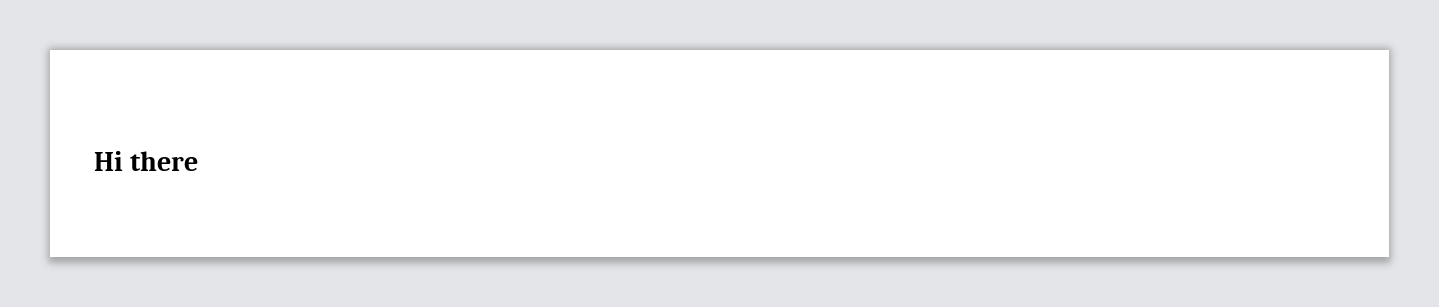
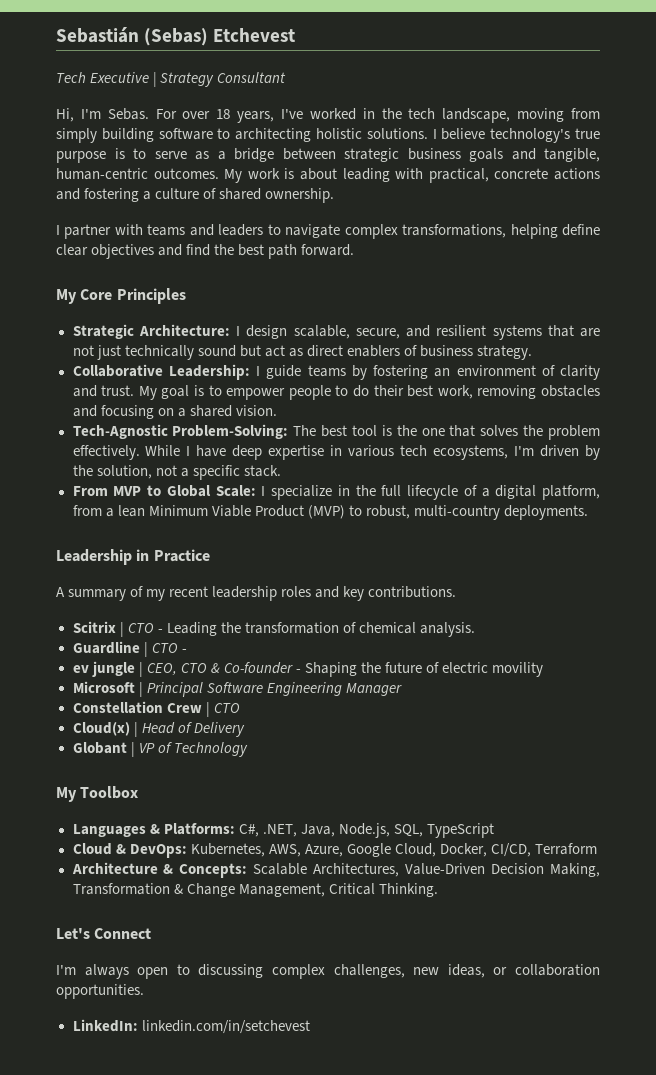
- Hi there
+ Sebastián (Sebas) Etchevest
+ Tech Executive | Strategy Consultant
+ Hi, I'm Sebas. For over 18 years, I've worked in the tech landscape, moving from simply building software to architecting holistic solutions. I believe technology's true purpose is to serve as a bridge between strategic business goals and tangible, human-centric outcomes. My work is about leading with practical, concrete actions and fostering a culture of shared ownership.
+ I partner with teams and leaders to navigate complex transformations, helping define clear objectives and find the best path forward.
+ My Core Principles
+ Strategic Architecture: I design scalable, secure, and resilient systems that are not just technically sound but act as direct enablers of business strategy.
+ Collaborative Leadership: I guide teams by fostering an environment of clarity and trust. My goal is to empower people to do their best work, removing obstacles and focusing on a shared vision.
+ Tech-Agnostic Problem-Solving: The best tool is the one that solves the problem effectively. While I have deep expertise in various tech ecosystems, I'm driven by the solution, not a specific stack.
+ From MVP to Global Scale: I specialize in the full lifecycle of a digital platform, from a lean Minimum Viable Product (MVP) to robust, multi-country deployments.
+ Leadership in Practice
+ A summary of my recent leadership roles and key contributions.
+ Scitrix | CTO - Leading the transformation of chemical analysis.
+ Guardline | CTO -
+ ev jungle | CEO, CTO & Co-founder - Shaping the future of electric movility
+ Microsoft | Principal Software Engineering Manager
+ Constellation Crew | CTO
+ Cloud(x) | Head of Delivery
+ Globant | VP of Technology
+ My Toolbox
+ Languages & Platforms: C#, .NET, Java, Node.js, SQL, TypeScript
+ Cloud & DevOps: Kubernetes, AWS, Azure, Google Cloud, Docker, CI/CD, Terraform
+ Architecture & Concepts: Scalable Architectures, Value-Driven Decision Making, Transformation & Change Management, Critical Thinking.
+ Let's Connect
+ I'm always open to discussing complex challenges, new ideas, or collaboration opportunities.
+ LinkedIn: linkedin.com/in/setchevest

